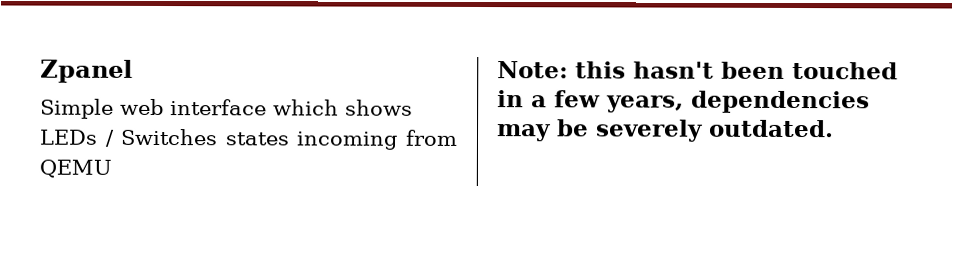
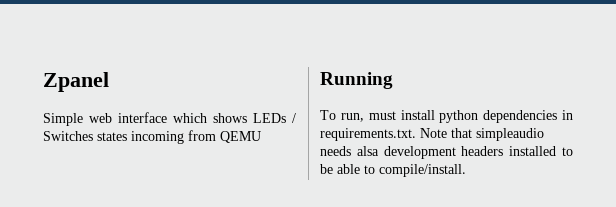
- Note: this hasn't been touched in a few years, dependencies may be severely outdated.
+ Running
+ To run, must install python dependencies in requirements.txt. Note that simpleaudio needs alsa development headers installed to be able to compile/install.

